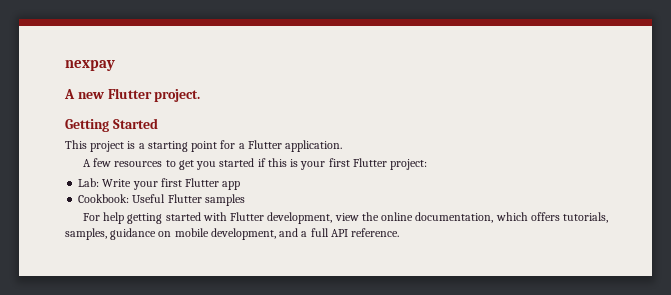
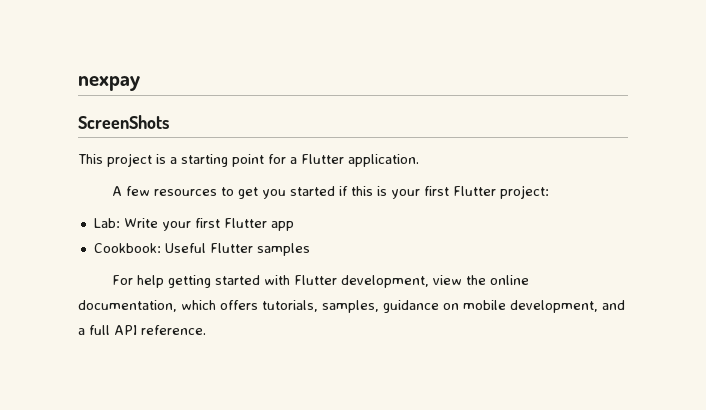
- A new Flutter project.
- Getting Started
+ ScreenShots

